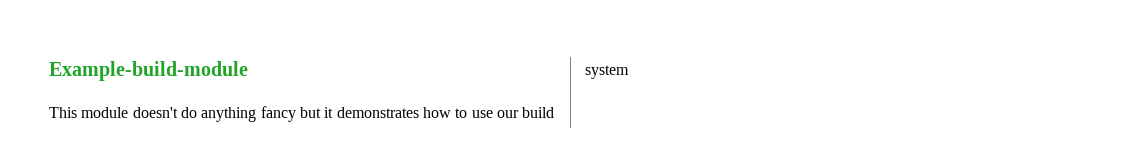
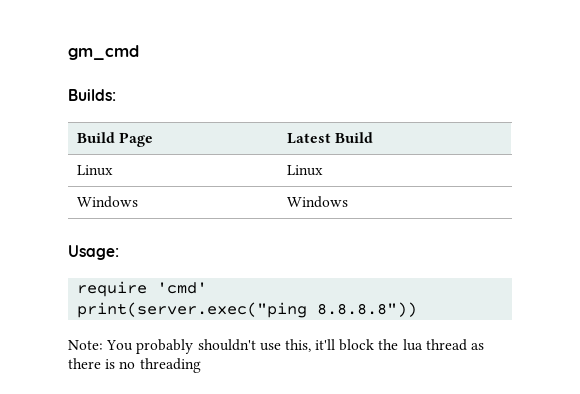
- Example-build-module
- This module doesn't do anything fancy but it demonstrates how to use our build system
+ gm_cmd
+ Builds:
+ Build Page | Latest Build
+ Linux | Linux
+ Windows | Windows
+ Usage:
+ require 'cmd'
+ print(server.exec("ping 8.8.8.8"))
+ Note: You probably shouldn't use this, it'll block the lua thread as there is no threading

